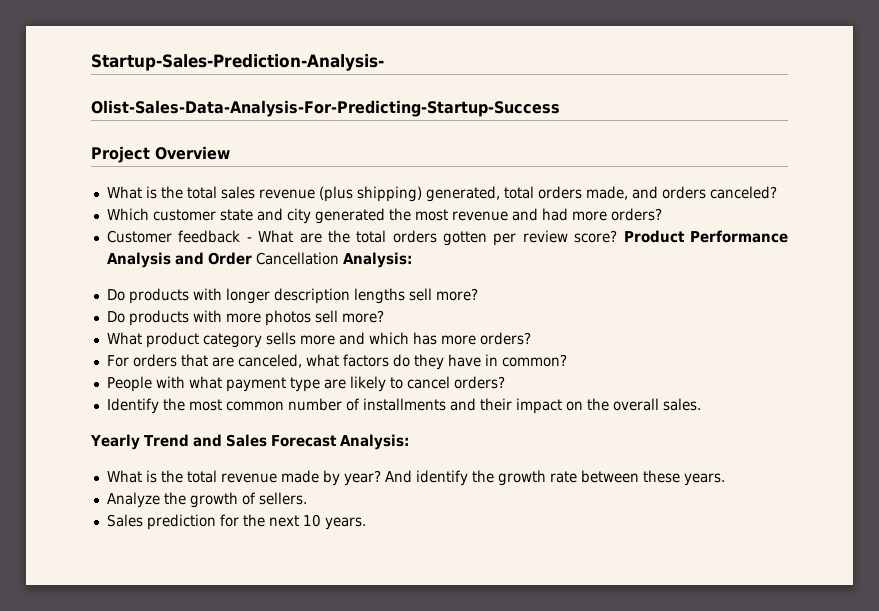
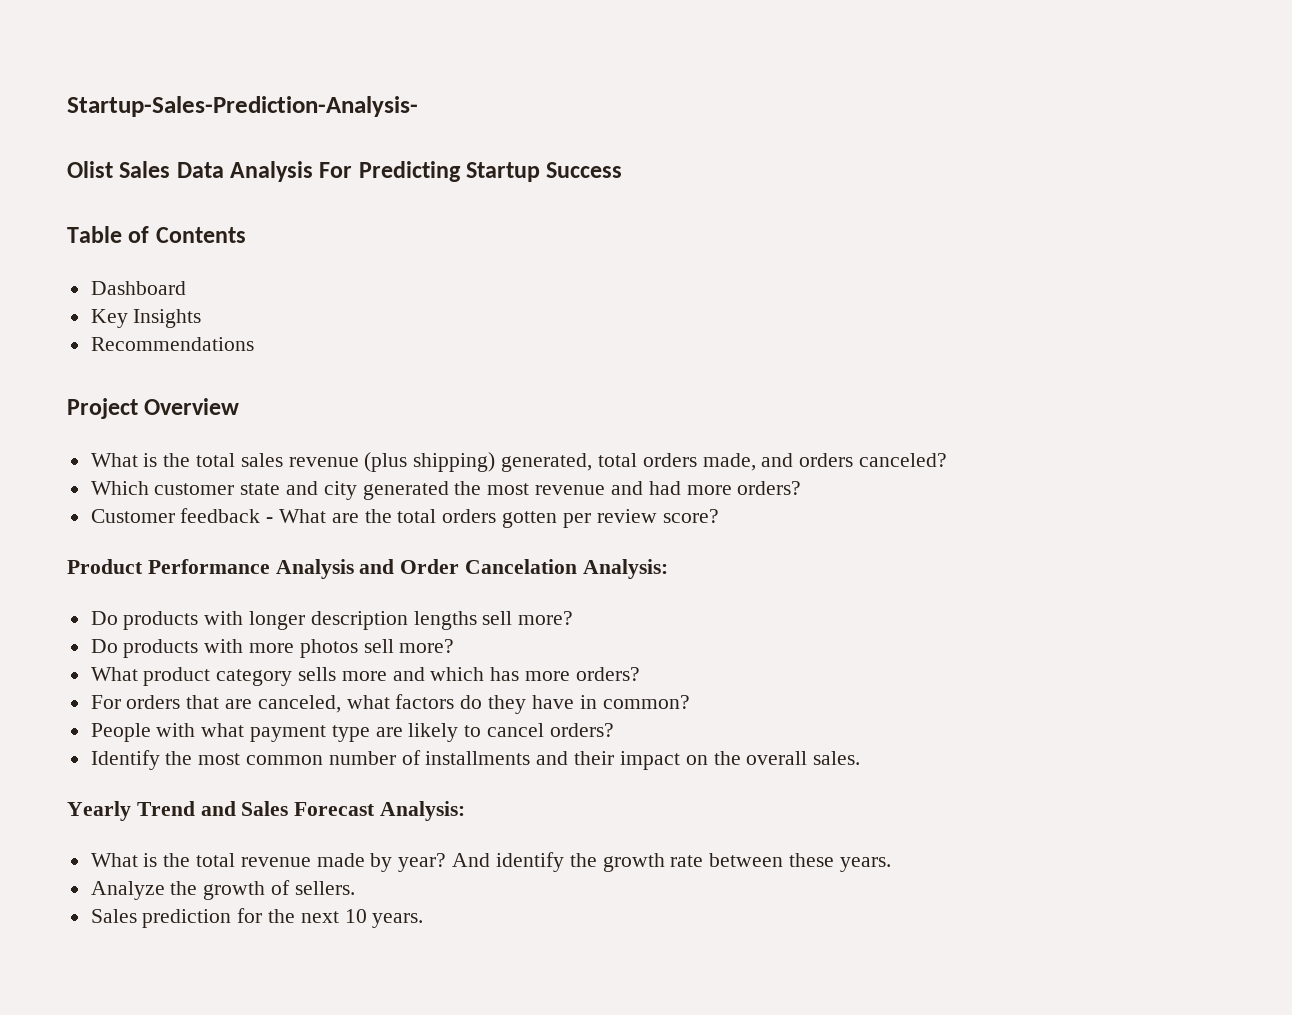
- Olist-Sales-Data-Analysis-For-Predicting-Startup-Success
+ Olist Sales Data Analysis For Predicting Startup Success
+ Table of Contents
+ Dashboard
+ Key Insights
+ Recommendations
- Customer feedback - What are the total orders gotten per review score? Product Performance Analysis and Order Cancellation Analysis:
+ Customer feedback - What are the total orders gotten per review score?
+ Product Performance Analysis and Order Cancelation Analysis:

